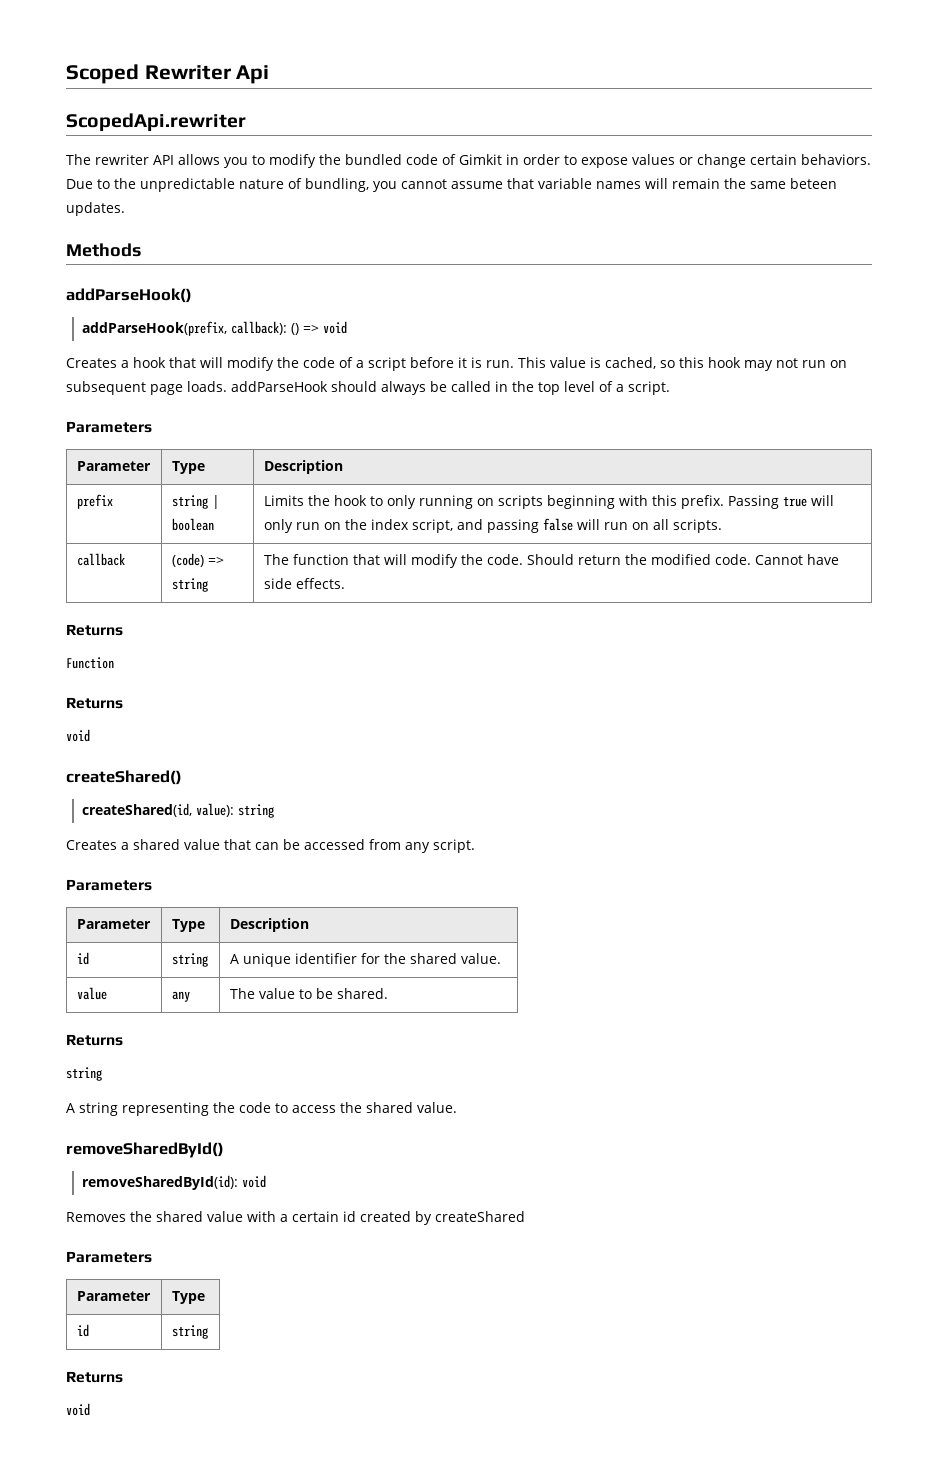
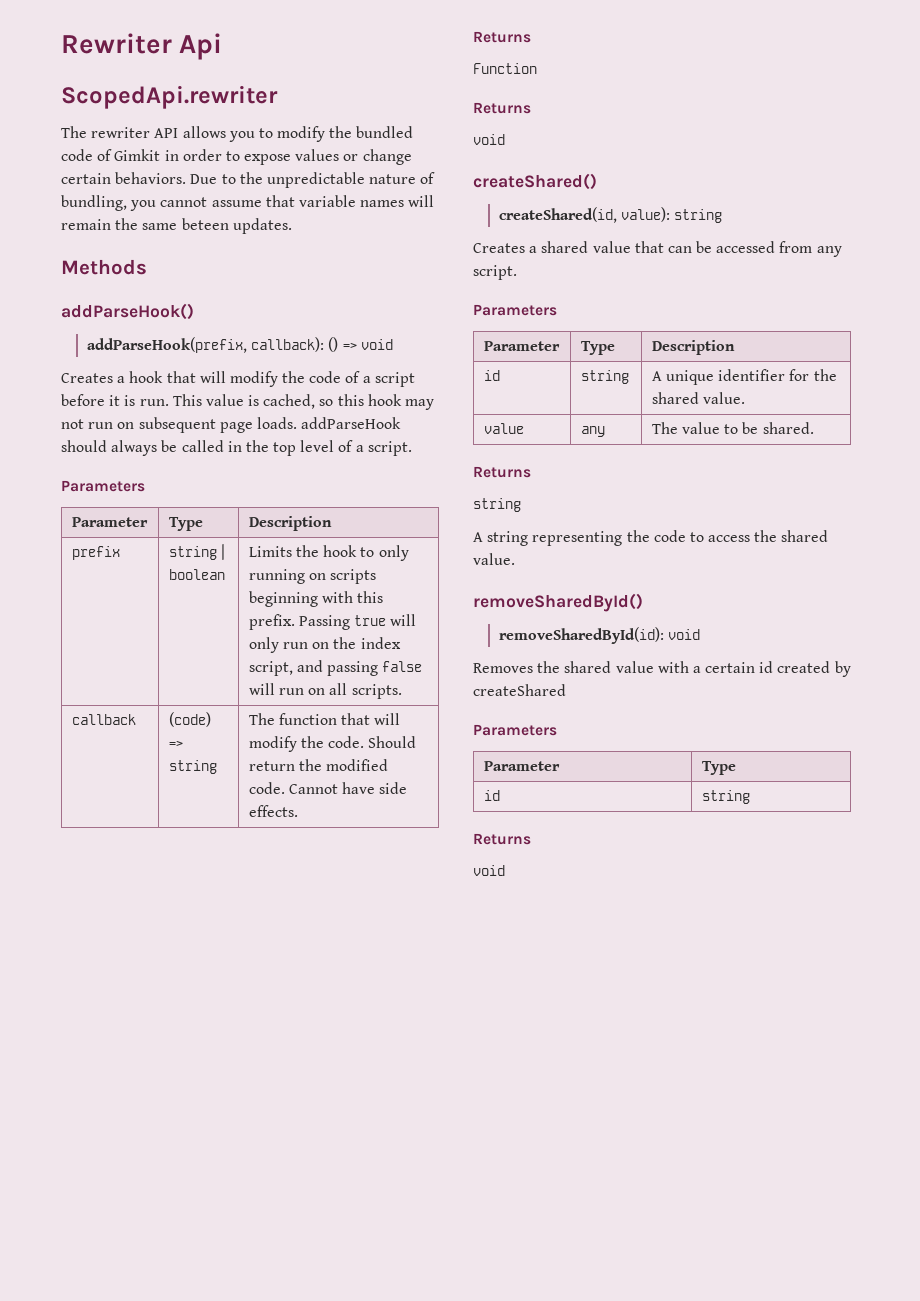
- Scoped Rewriter Api
+ Rewriter Api

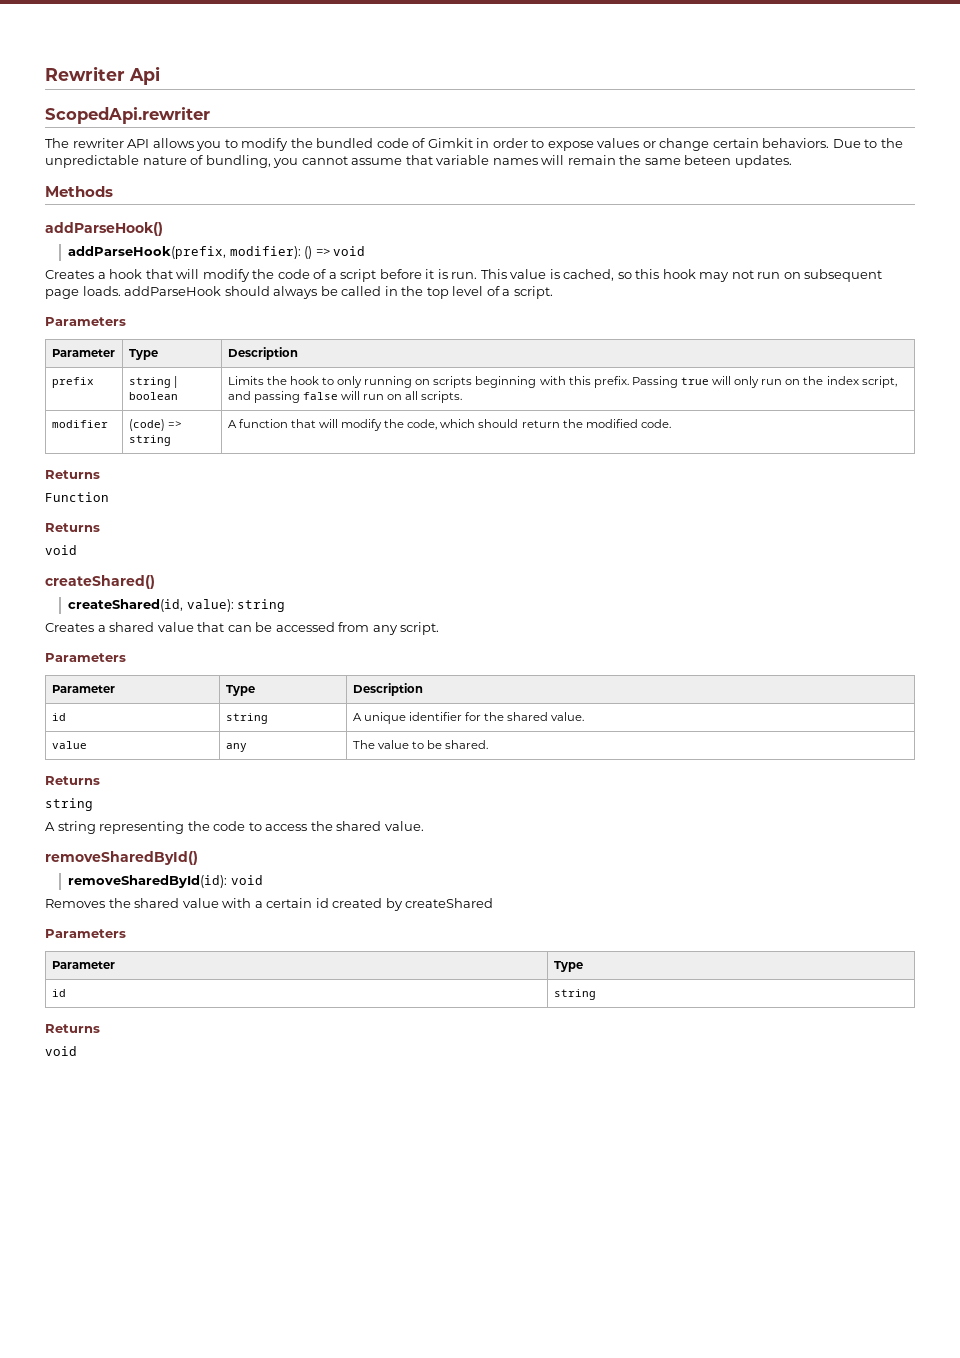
- addParseHook(prefix, callback): () => void
+ addParseHook(prefix, modifier): () => void
- callback | (code) => string | The function that will modify the code. Should return the modified code. Cannot have side effects.
+ modifier | (code) => string | A function that will modify the code, which should return the modified code.

